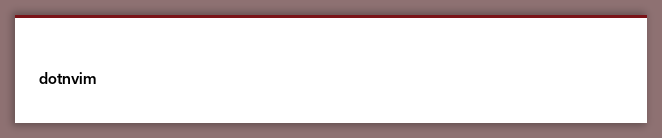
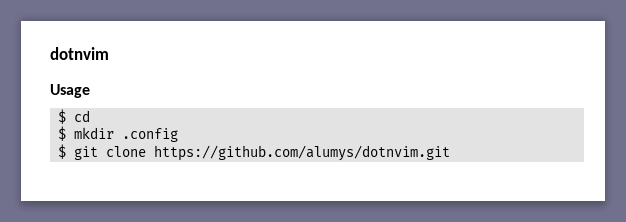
+ Usage
+ $ cd
+ $ mkdir .config
+ $ git clone https://github.com/alumys/dotnvim.git

